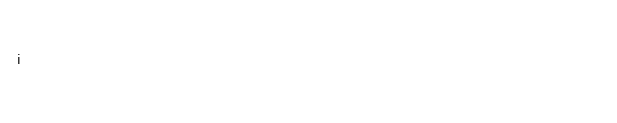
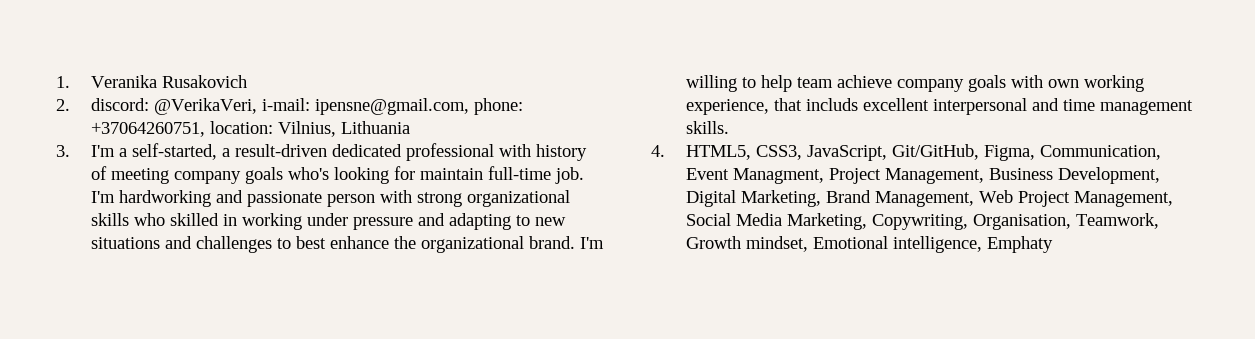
- i
+ 1. Veranika Rusakovich
+ 2. discord: @VerikaVeri, i-mail: ipensne@gmail.com, phone: +37064260751, location: Vilnius, Lithuania
+ 3. I'm a self-started, a result-driven dedicated professional with history of meeting company goals who's looking for maintain full-time job. I'm hardworking and passionate person with strong organizational skills who skilled in working under pressure and adapting to new situations and challenges to best enhance the organizational brand. I'm willing to help team achieve company goals with own working experience, that includs excellent interpersonal and time management skills.
+ 4. HTML5, CSS3, JavaScript, Git/GitHub, Figma, Communication, Event Managment, Project Management, Business Development, Digital Marketing, Brand Management, Web Project Management, Social Media Marketing, Copywriting, Organisation, Teamwork, Growth mindset, Emotional intelligence, Emphaty

